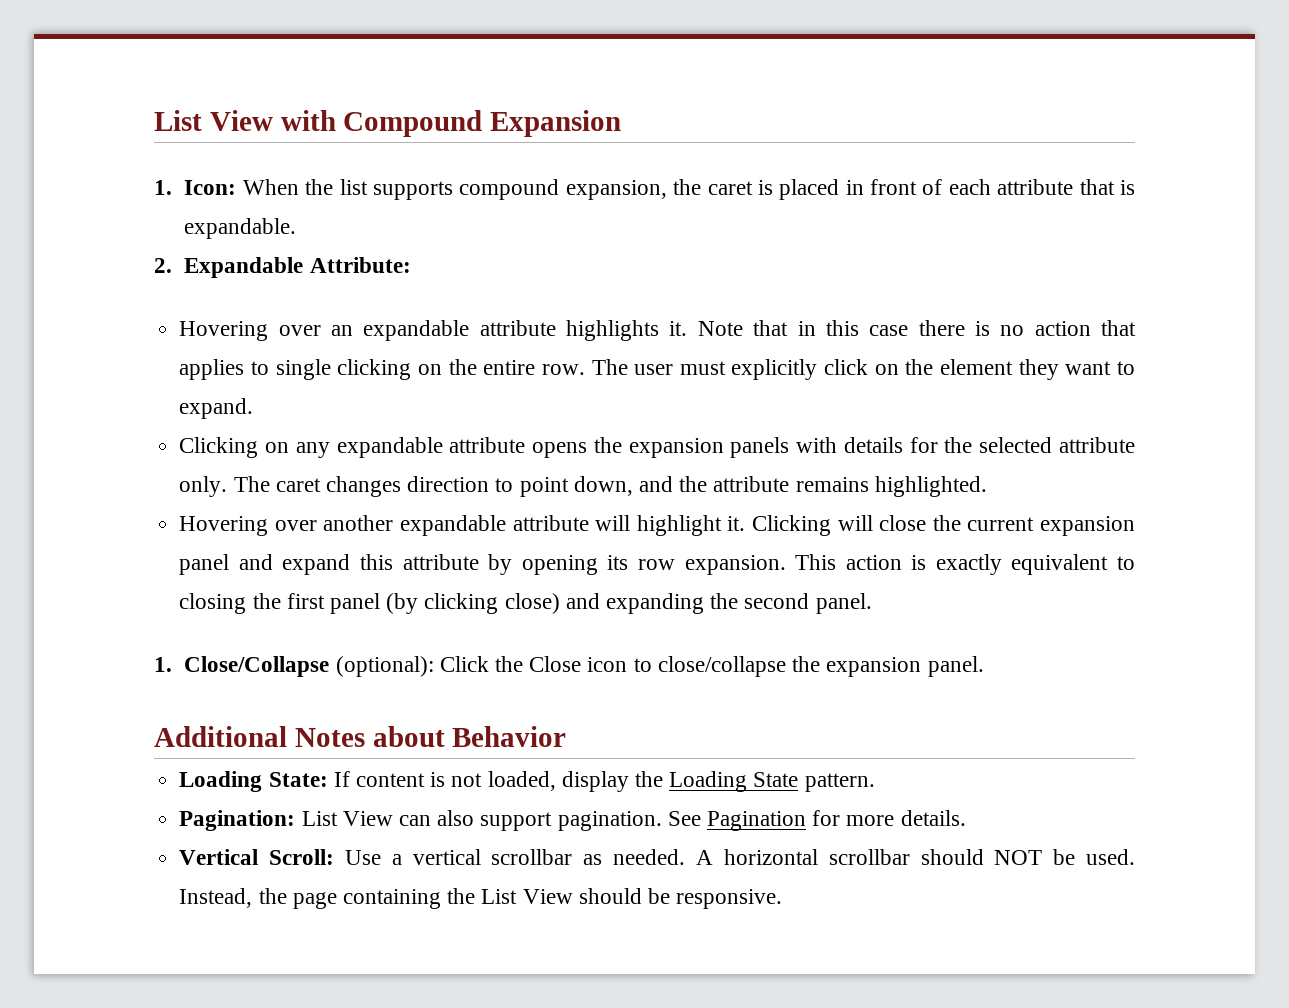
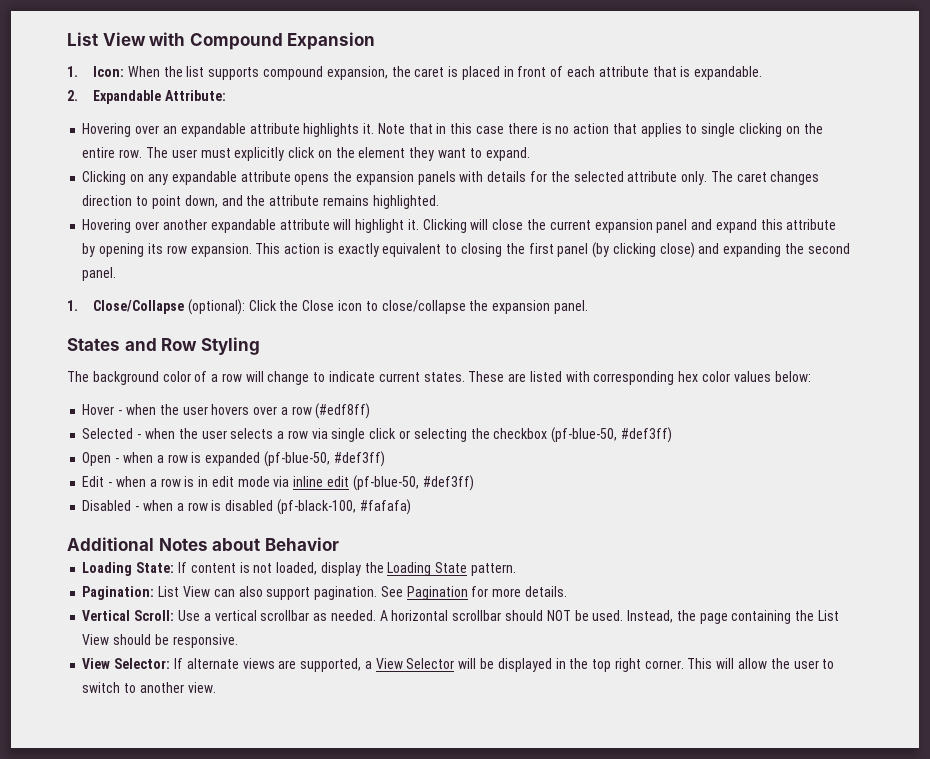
+ States and Row Styling
+ The background color of a row will change to indicate current states. These are listed with corresponding hex color values below:
+ Hover - when the user hovers over a row (#edf8ff)
+ Selected - when the user selects a row via single click or selecting the checkbox (pf-blue-50, #def3ff)
+ Open - when a row is expanded (pf-blue-50, #def3ff)
+ Edit - when a row is in edit mode via inline edit (pf-blue-50, #def3ff)
+ Disabled - when a row is disabled (pf-black-100, #fafafa)
+ View Selector: If alternate views are supported, a View Selector will be displayed in the top right corner. This will allow the user to switch to another view.

